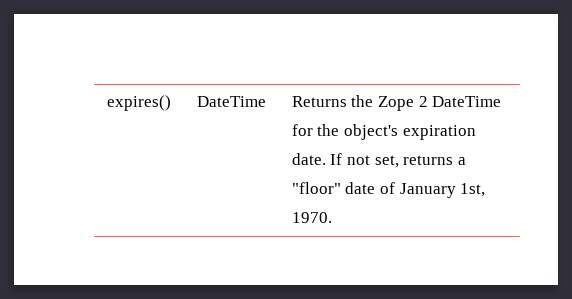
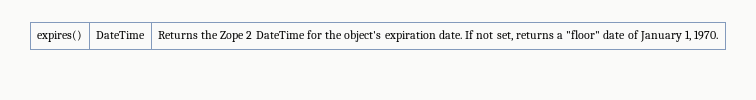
- expires() | DateTime | Returns the Zope 2 DateTime for the object's expiration date. If not set, returns a "floor" date of January 1st, 1970.
+ expires() | DateTime | Returns the Zope 2 DateTime for the object's expiration date. If not set, returns a "floor" date of January 1, 1970.

